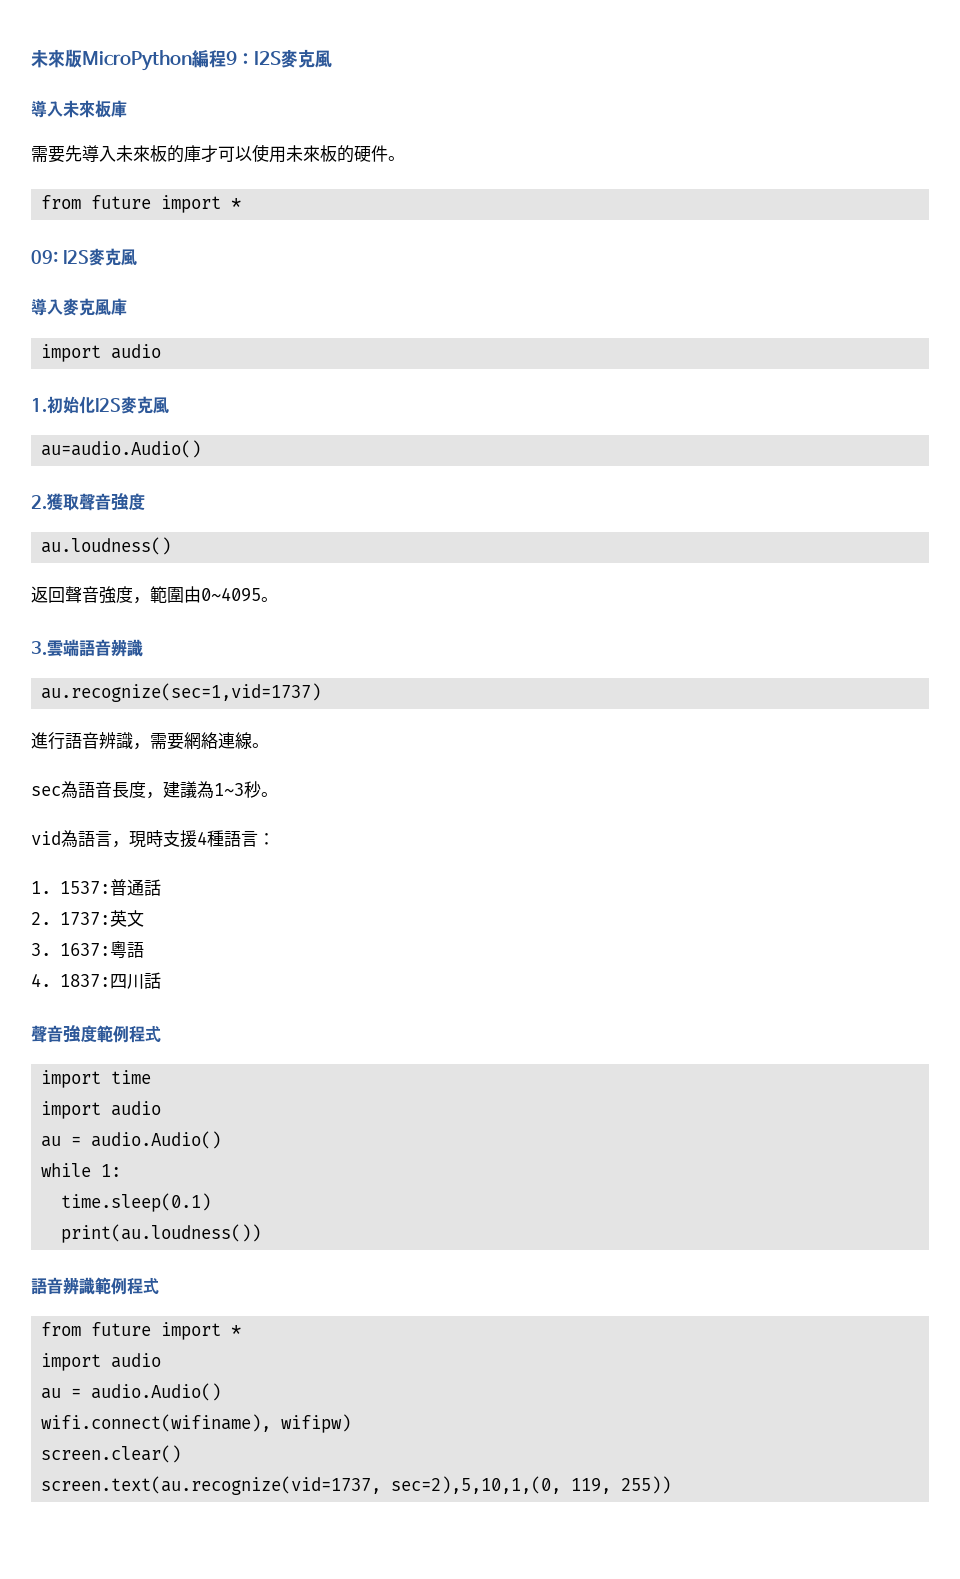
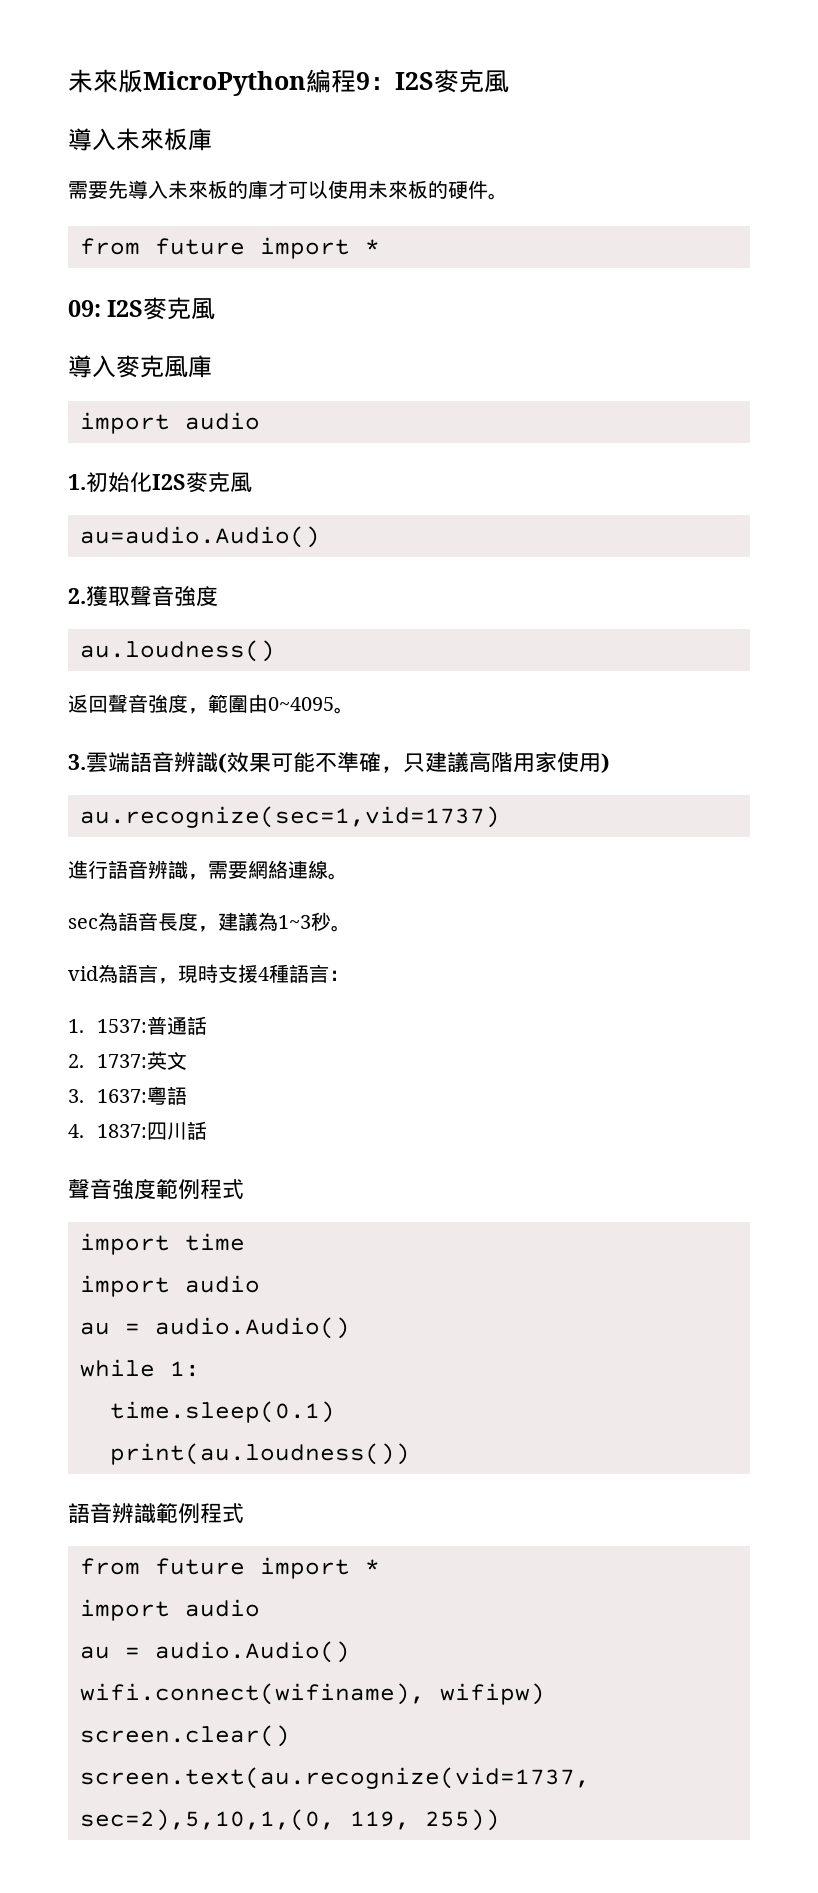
- 3.雲端語音辨識
+ 3.雲端語音辨識(效果可能不準確，只建議高階用家使用)

